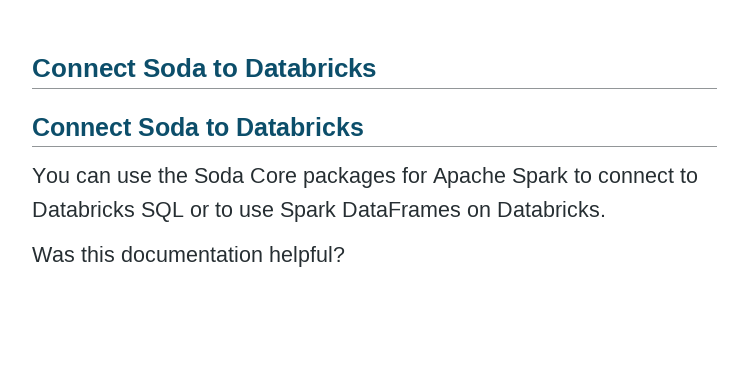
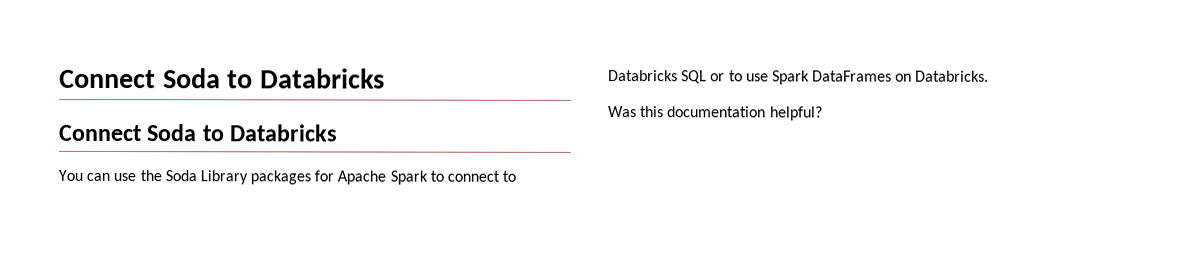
- You can use the Soda Core packages for Apache Spark to connect to Databricks SQL or to use Spark DataFrames on Databricks.
+ You can use the Soda Library packages for Apache Spark to connect to Databricks SQL or to use Spark DataFrames on Databricks.

